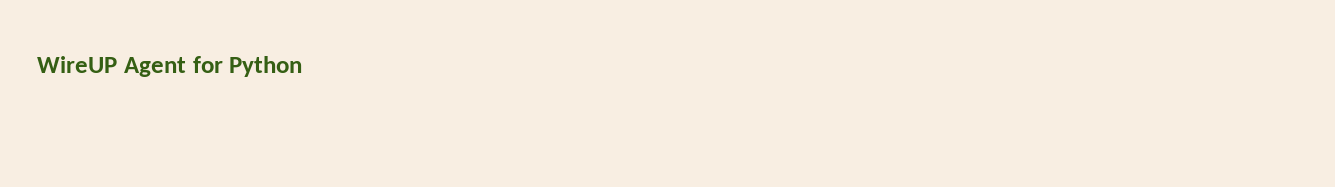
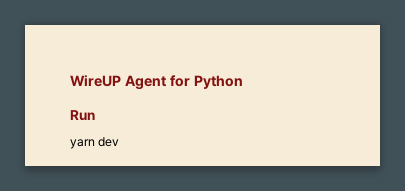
+ Run
+ yarn dev

